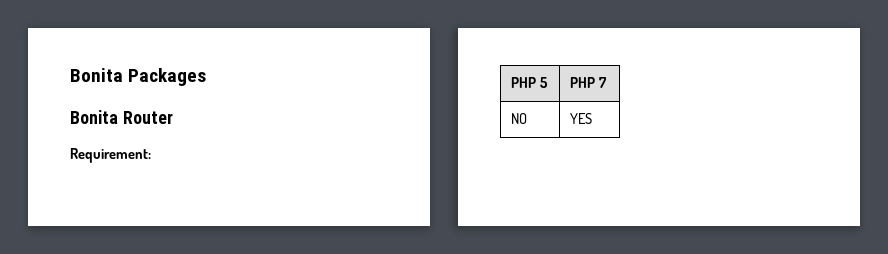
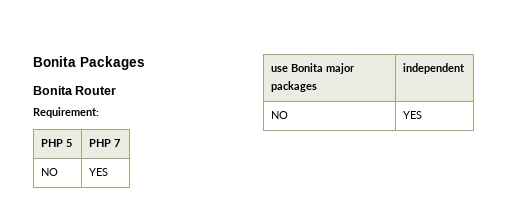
+ use Bonita major packages | independent
+ NO | YES

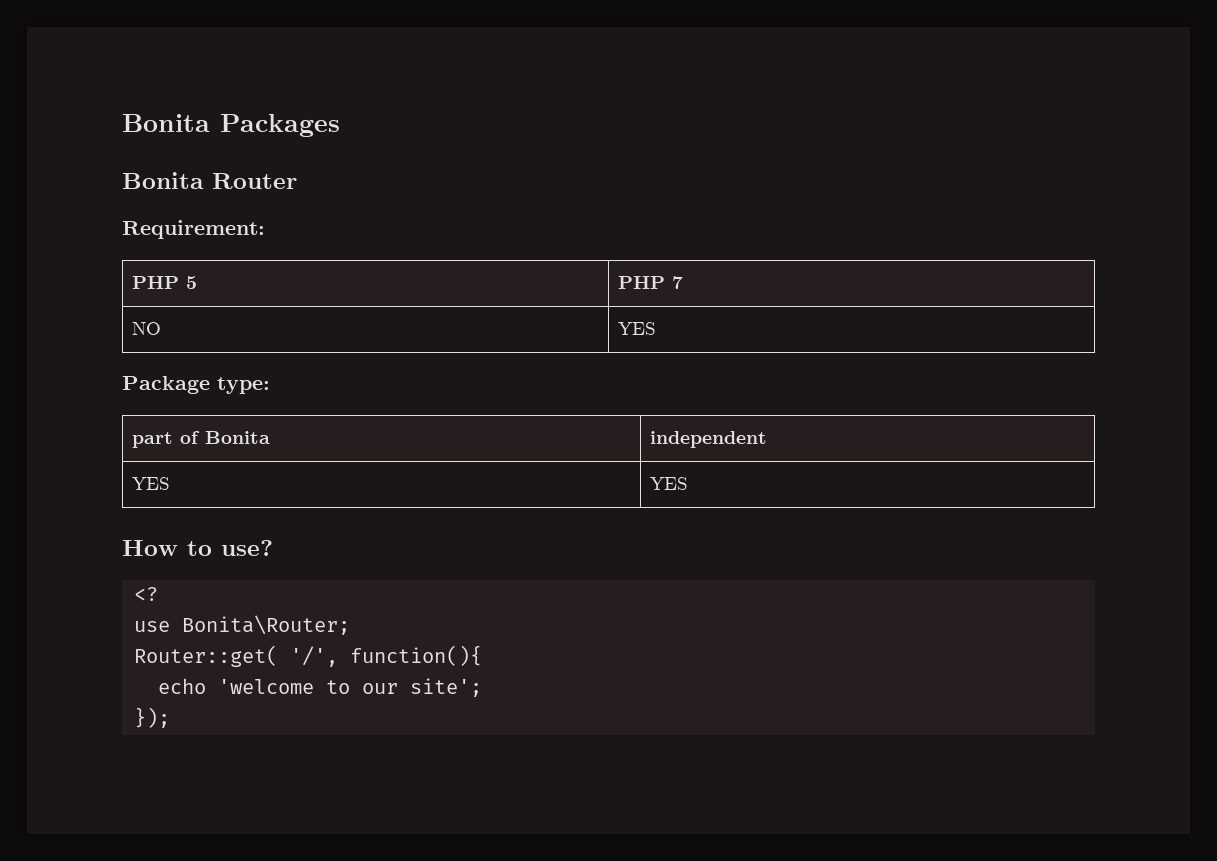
- use Bonita major packages | independent
- NO | YES
+ Package type:
+ part of Bonita | independent
+ YES | YES
+ How to use?
+ <?
+ use Bonita\Router;
+ Router::get( '/', function(){
+ echo 'welcome to our site';
+ });

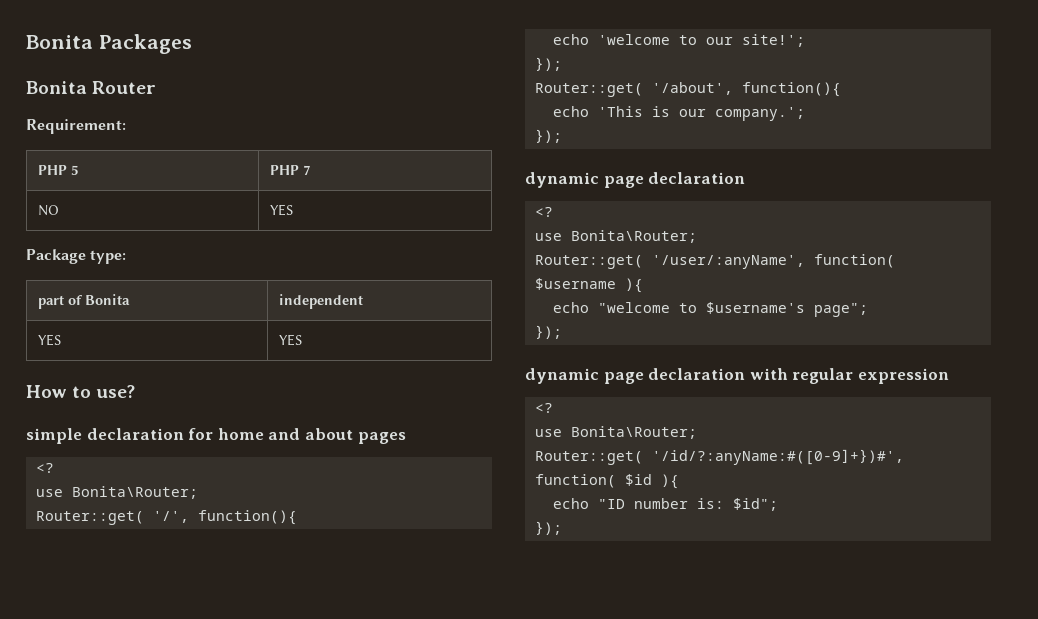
+ simple declaration for home and about pages
- echo 'welcome to our site';
+ echo 'welcome to our site!';
+ });
+ Router::get( '/about', function(){
+ echo 'This is our company.';
+ });
+ dynamic page declaration
+ <?
+ use Bonita\Router;
+ Router::get( '/user/:anyName', function( $username ){
+ echo "welcome to $username's page";
+ });
+ dynamic page declaration with regular expression
+ <?
+ use Bonita\Router;
+ Router::get( '/id/?:anyName:#([0-9]+})#', function( $id ){
+ echo "ID number is: $id";

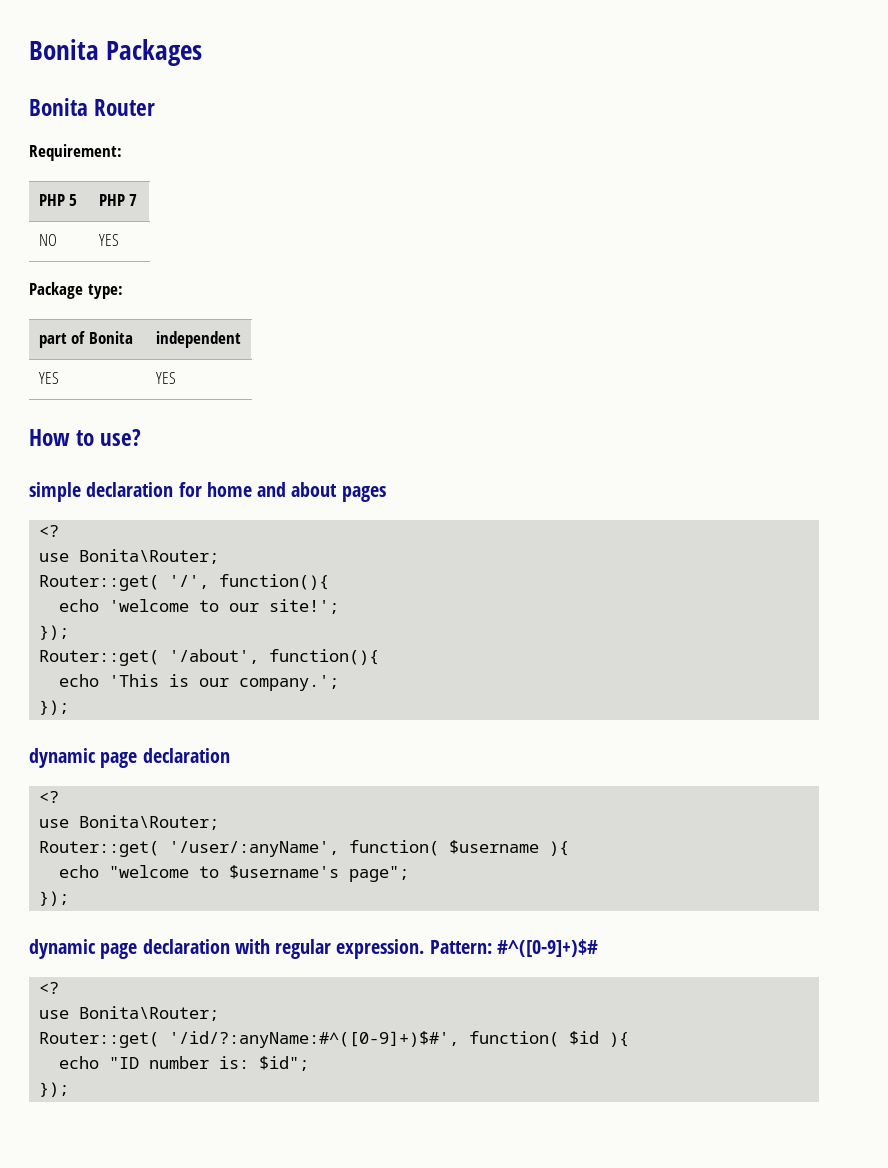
- dynamic page declaration with regular expression
+ dynamic page declaration with regular expression. Pattern: #^([0-9]+)$#
  <?
  use Bonita\Router;
- Router::get( '/id/?:anyName:#([0-9]+})#', function( $id ){
+ Router::get( '/id/?:anyName:#^([0-9]+)$#', function( $id ){

